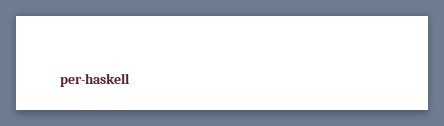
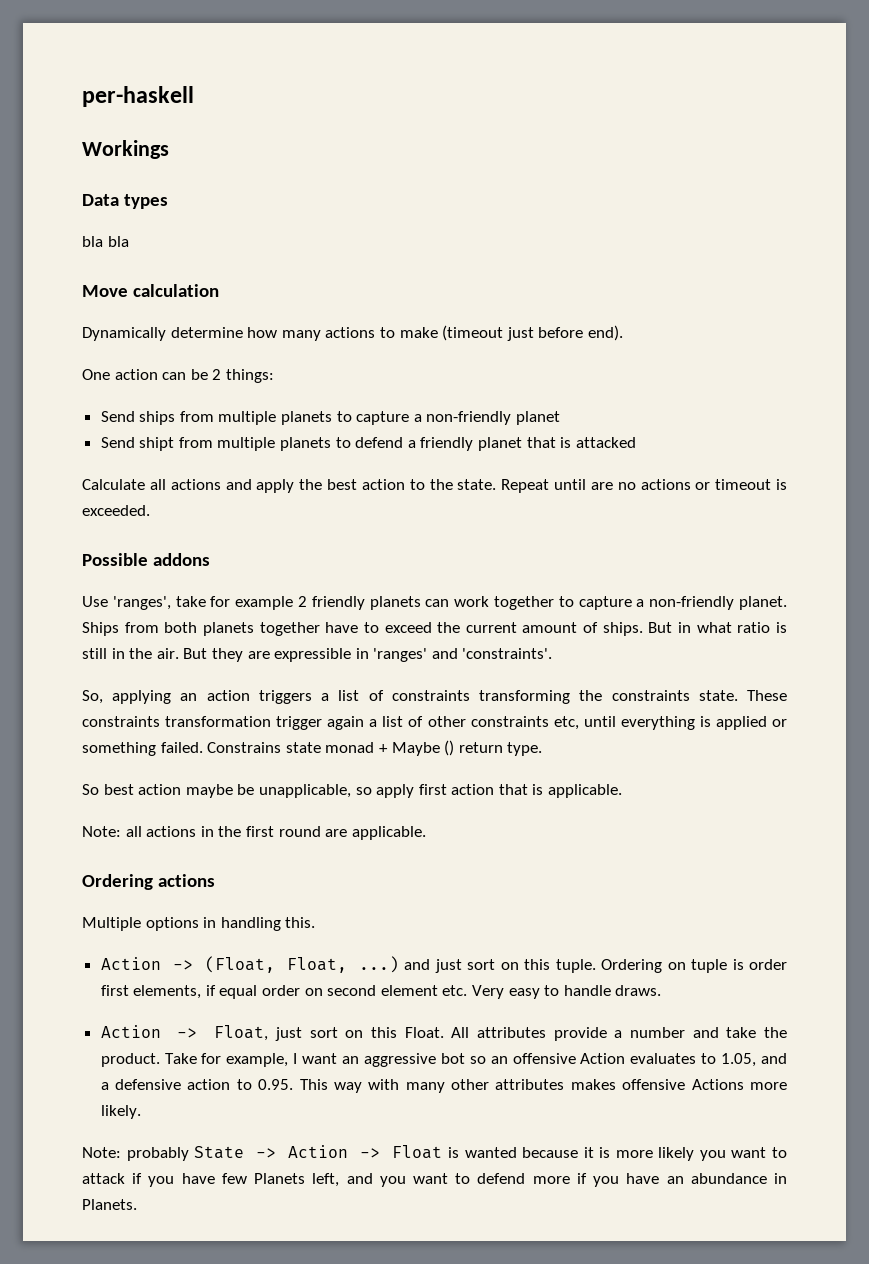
+ Workings
+ Data types
+ bla bla
+ Move calculation
+ Dynamically determine how many actions to make (timeout just before end).
+ One action can be 2 things:
+ Send ships from multiple planets to capture a non-friendly planet
+ Send shipt from multiple planets to defend a friendly planet that is attacked
+ Calculate all actions and apply the best action to the state. Repeat until are no actions or timeout is exceeded.
+ Possible addons
+ Use 'ranges', take for example 2 friendly planets can work together to capture a non-friendly planet. Ships from both planets together have to exceed the current amount of ships. But in what ratio is still in the air. But they are expressible in 'ranges' and 'constraints'.
+ So, applying an action triggers a list of constraints transforming the constraints state. These constraints transformation trigger again a list of other constraints etc, until everything is applied or something failed. Constrains state monad + Maybe () return type.
+ So best action maybe be unapplicable, so apply first action that is applicable.
+ Note: all actions in the first round are applicable.
+ Ordering actions
+ Multiple options in handling this.
+ Action -> (Float, Float, ...) and just sort on this tuple. Ordering on tuple is order first elements, if equal order on second element etc. Very easy to handle draws.
+ Action -> Float, just sort on this Float. All attributes provide a number and take the product. Take for example, I want an aggressive bot so an offensive Action evaluates to 1.05, and a defensive action to 0.95. This way with many other attributes makes offensive Actions more likely.
+ Note: probably State -> Action -> Float is wanted because it is more likely you want to attack if you have few Planets left, and you want to defend more if you have an abundance in Planets.

